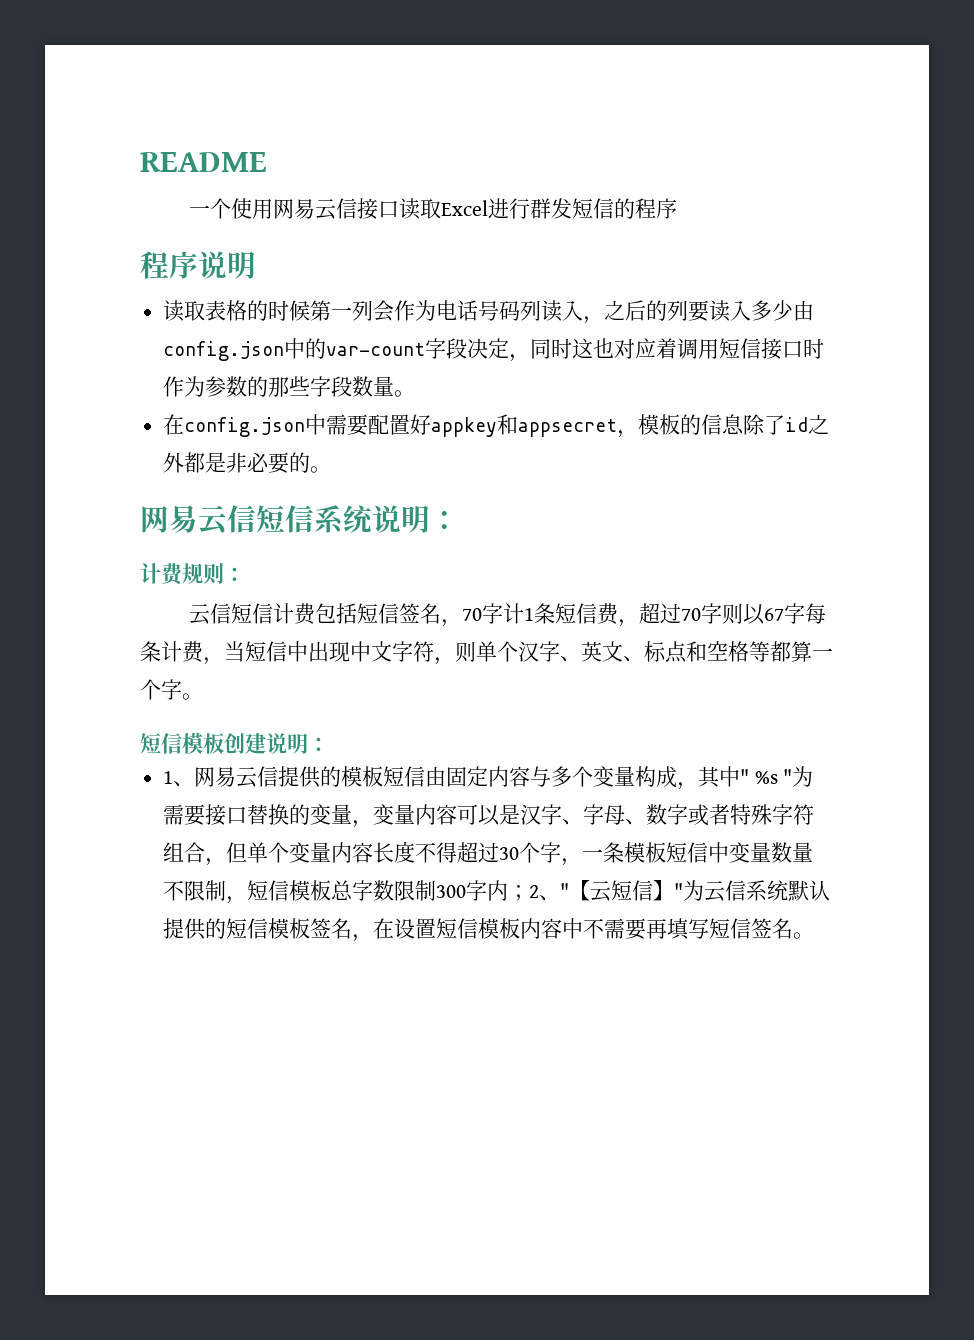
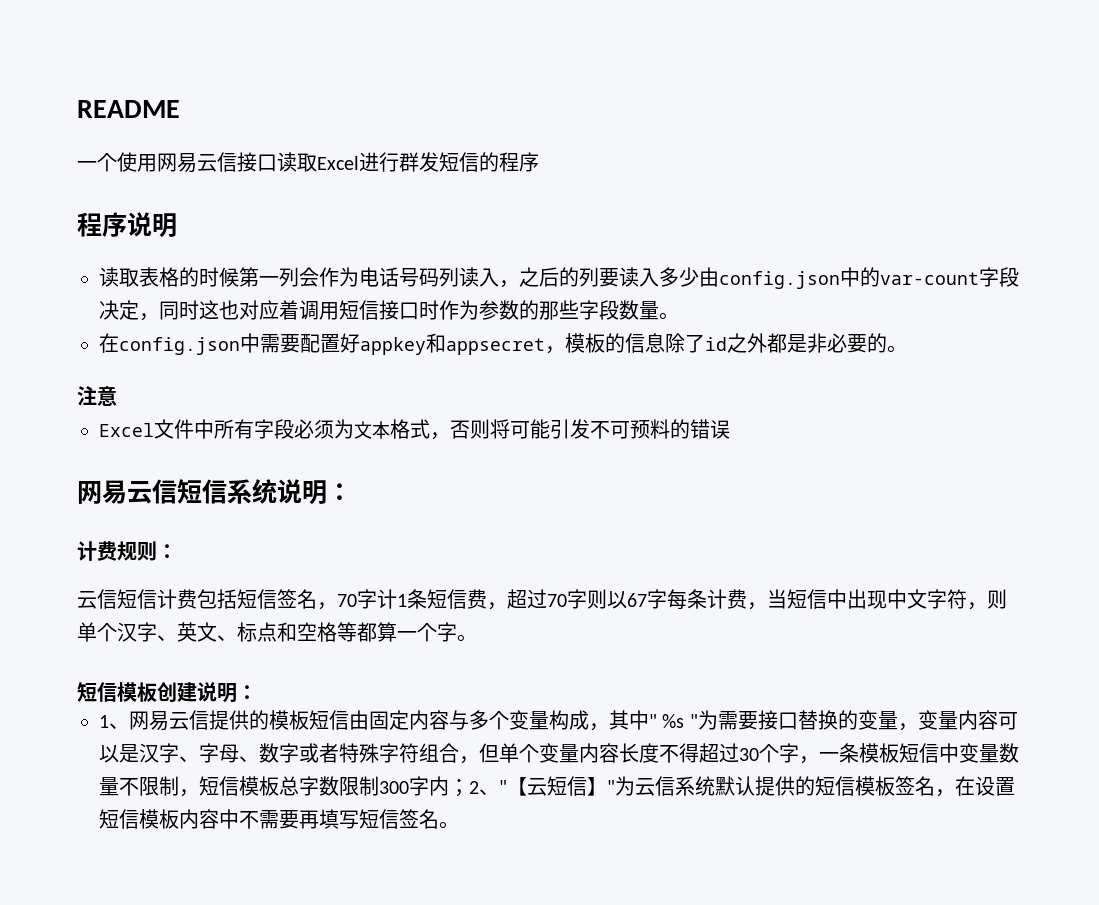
+ 注意
+ Excel文件中所有字段必须为文本格式，否则将可能引发不可预料的错误

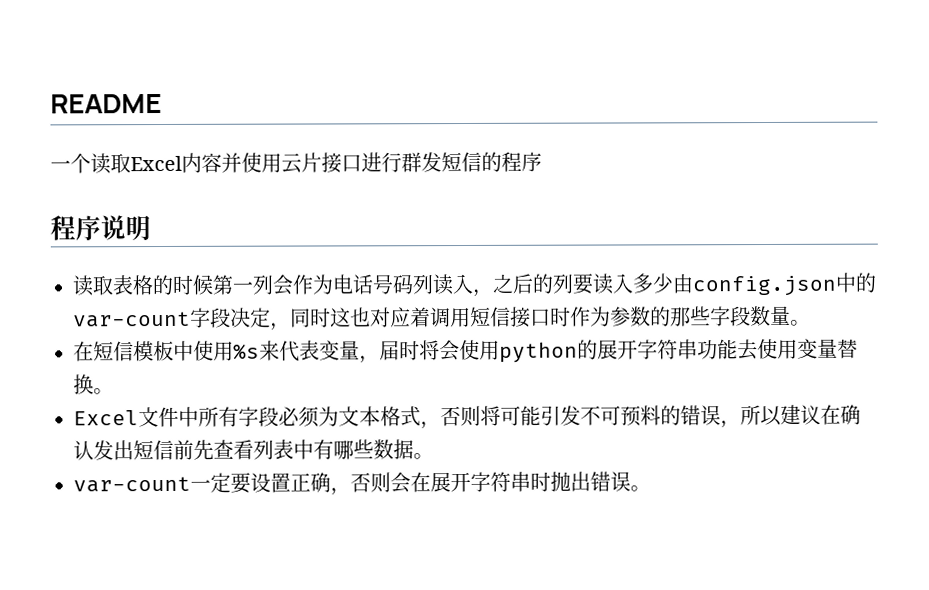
- 一个使用网易云信接口读取Excel进行群发短信的程序
+ 一个读取Excel内容并使用云片接口进行群发短信的程序
- 在config.json中需要配置好appkey和appsecret，模板的信息除了id之外都是非必要的。
- 注意
+ 在短信模板中使用%s来代表变量，届时将会使用python的展开字符串功能去使用变量替换。
- Excel文件中所有字段必须为文本格式，否则将可能引发不可预料的错误
- 网易云信短信系统说明：
- 计费规则：
- 云信短信计费包括短信签名，70字计1条短信费，超过70字则以67字每条计费，当短信中出现中文字符，则单个汉字、英文、标点和空格等都算一个字。
- 短信模板创建说明：
- 1、网易云信提供的模板短信由固定内容与多个变量构成，其中" %s "为需要接口替换的变量，变量内容可以是汉字、字母、数字或者特殊字符组合，但单个变量内容长度不得超过30个字，一条模板短信中变量数量不限制，短信模板总字数限制300字内；2、"【云短信】"为云信系统默认提供的短信模板签名，在设置短信模板内容中不需要再填写短信签名。
+ Excel文件中所有字段必须为文本格式，否则将可能引发不可预料的错误，所以建议在确认发出短信前先查看列表中有哪些数据。
+ var-count一定要设置正确，否则会在展开字符串时抛出错误。

